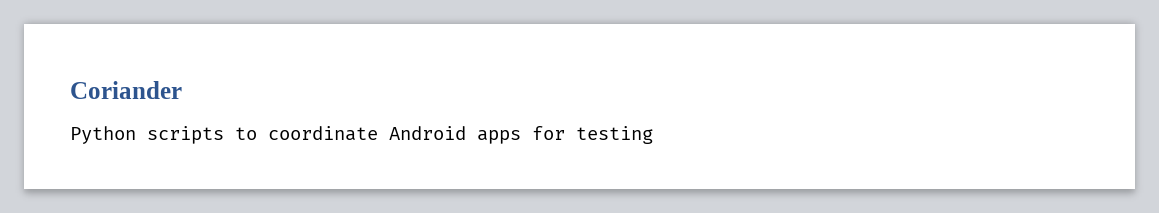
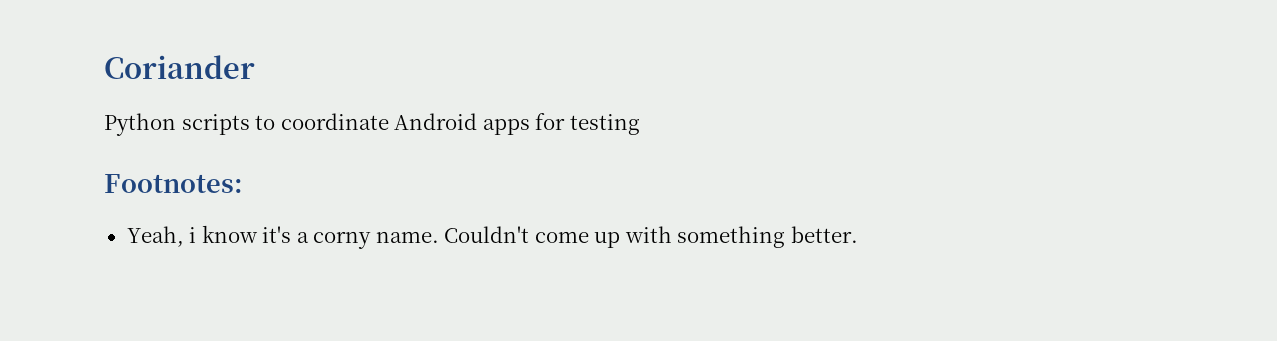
+ Footnotes:
+ Yeah, i know it's a corny name. Couldn't come up with something better.

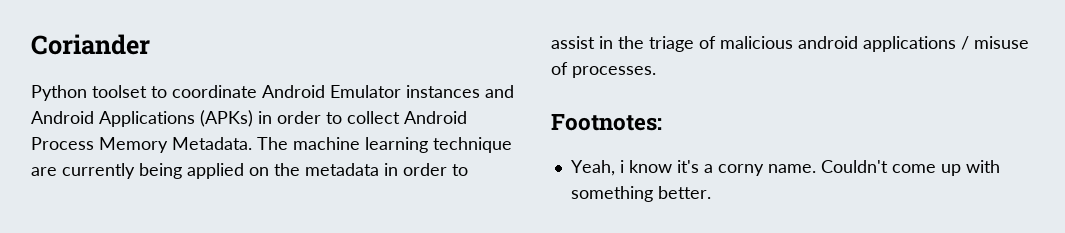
- Python scripts to coordinate Android apps for testing
+ Python toolset to coordinate Android Emulator instances and Android Applications (APKs) in order to collect Android Process Memory Metadata. The machine learning technique are currently being applied on the metadata in order to assist in the triage of malicious android applications / misuse of processes.

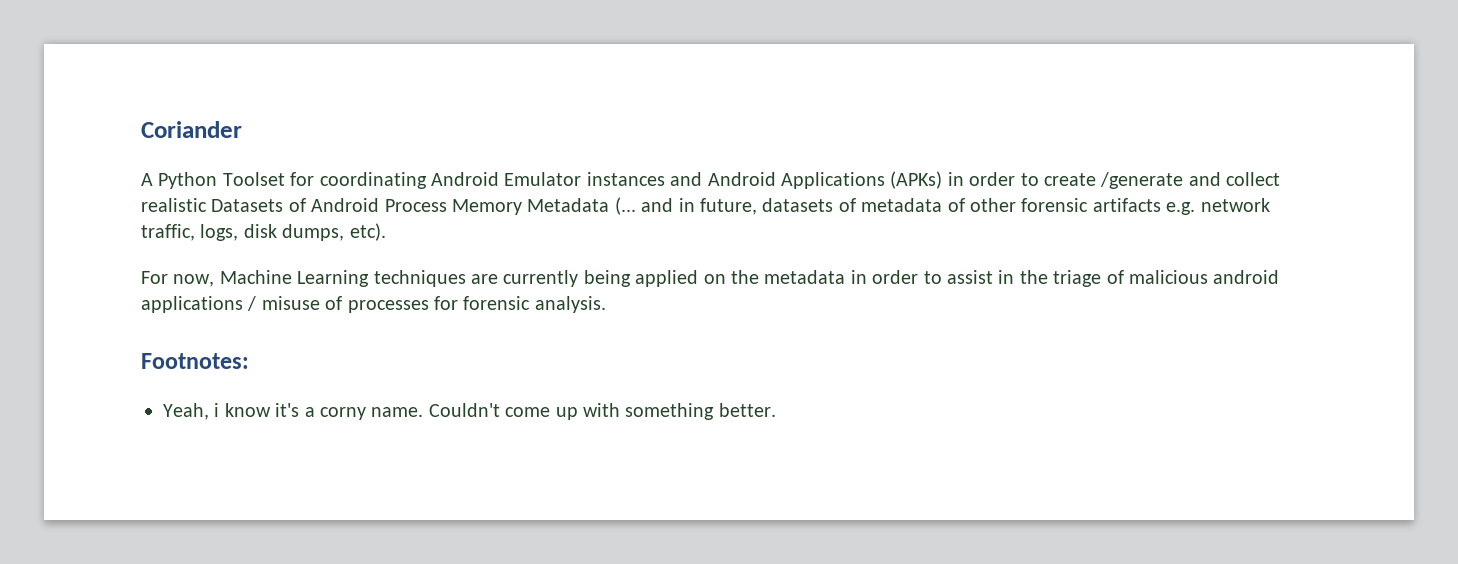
- Python toolset to coordinate Android Emulator instances and Android Applications (APKs) in order to collect Android Process Memory Metadata. The machine learning technique are currently being applied on the metadata in order to assist in the triage of malicious android applications / misuse of processes.
+ A Python Toolset for coordinating Android Emulator instances and Android Applications (APKs) in order to create /generate and collect realistic Datasets of Android Process Memory Metadata (... and in future, datasets of metadata of other forensic artifacts e.g. network traffic, logs, disk dumps, etc).
+ For now, Machine Learning techniques are currently being applied on the metadata in order to assist in the triage of malicious android applications / misuse of processes for forensic analysis.

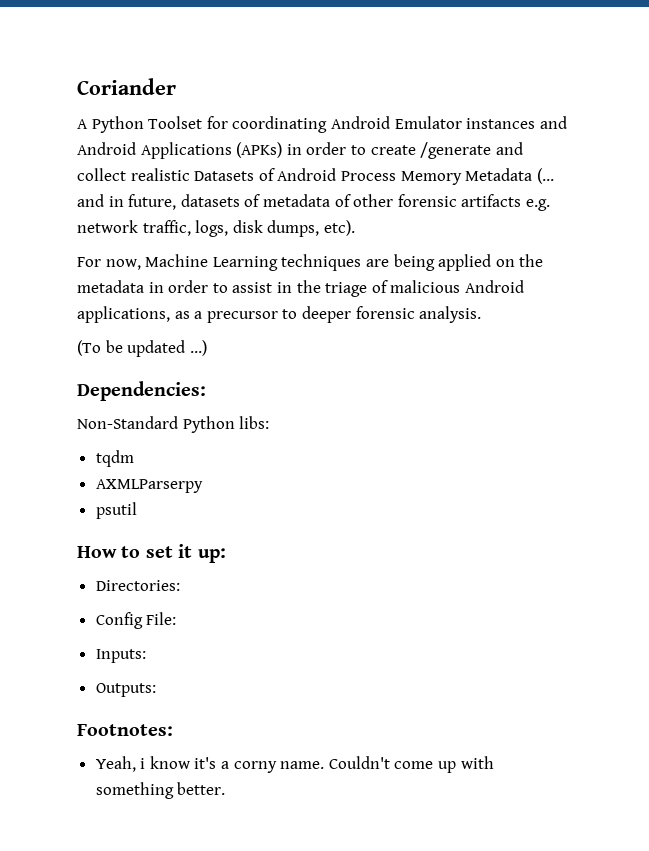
- For now, Machine Learning techniques are currently being applied on the metadata in order to assist in the triage of malicious android applications / misuse of processes for forensic analysis.
+ For now, Machine Learning techniques are being applied on the metadata in order to assist in the triage of malicious Android applications, as a precursor to deeper forensic analysis.
+ (To be updated ...)
+ Dependencies:
+ Non-Standard Python libs:
+ tqdm
+ AXMLParserpy
+ psutil
+ How to set it up:
+ Directories:
+ Config File:
+ Inputs:
+ Outputs:

